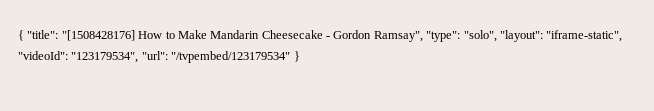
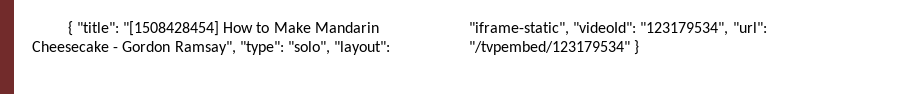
- { "title": "[1508428176] How to Make Mandarin Cheesecake - Gordon Ramsay", "type": "solo", "layout": "iframe-static", "videoId": "123179534", "url": "/tvpembed/123179534" }
+ { "title": "[1508428454] How to Make Mandarin Cheesecake - Gordon Ramsay", "type": "solo", "layout": "iframe-static", "videoId": "123179534", "url": "/tvpembed/123179534" }

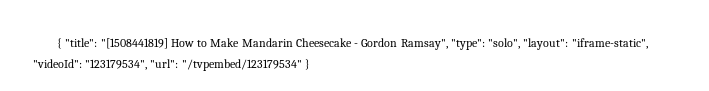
- { "title": "[1508428454] How to Make Mandarin Cheesecake - Gordon Ramsay", "type": "solo", "layout": "iframe-static", "videoId": "123179534", "url": "/tvpembed/123179534" }
+ { "title": "[1508441819] How to Make Mandarin Cheesecake - Gordon Ramsay", "type": "solo", "layout": "iframe-static", "videoId": "123179534", "url": "/tvpembed/123179534" }

